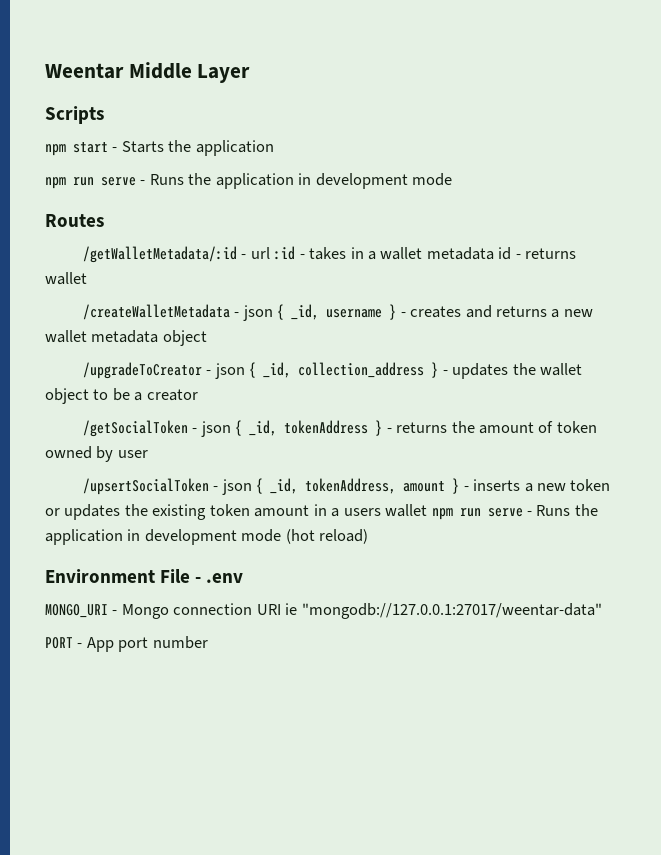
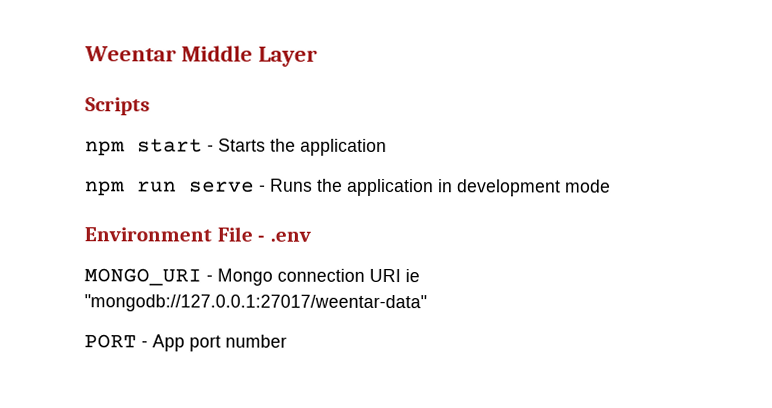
- Routes
- /getWalletMetadata/:id - url :id - takes in a wallet metadata id - returns wallet
- /createWalletMetadata - json { _id, username } - creates and returns a new wallet metadata object
- /upgradeToCreator - json { _id, collection_address } - updates the wallet object to be a creator
- /getSocialToken - json { _id, tokenAddress } - returns the amount of token owned by user
- /upsertSocialToken - json { _id, tokenAddress, amount } - inserts a new token or updates the existing token amount in a users wallet npm run serve - Runs the application in development mode (hot reload)

